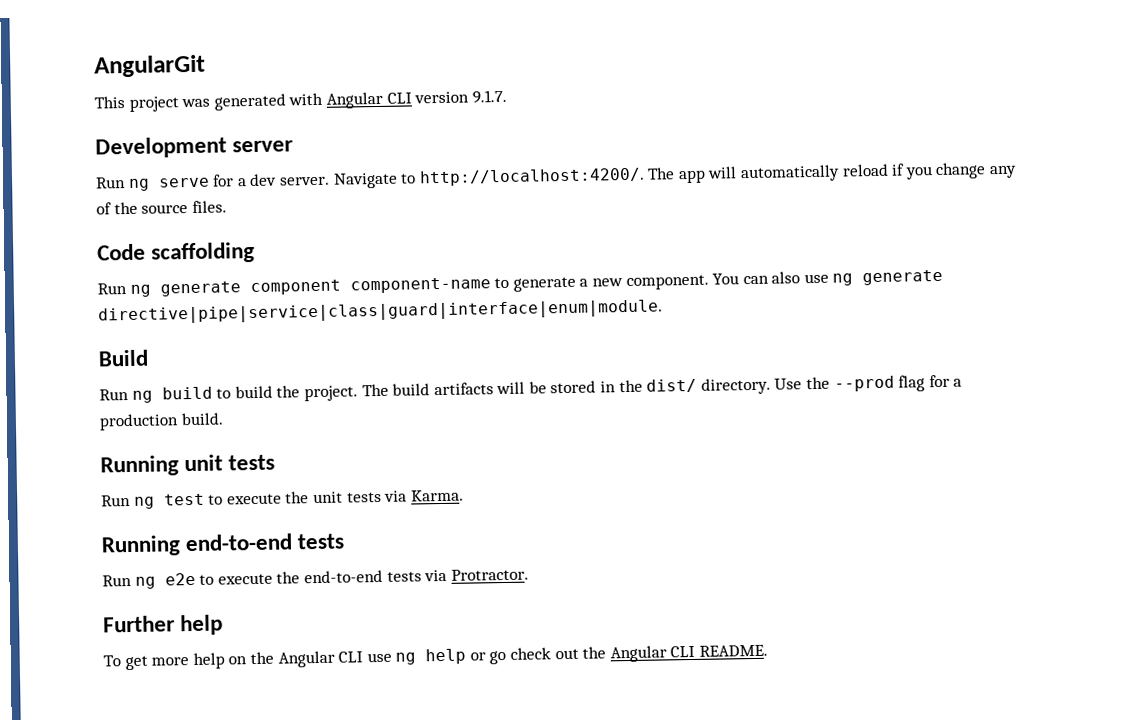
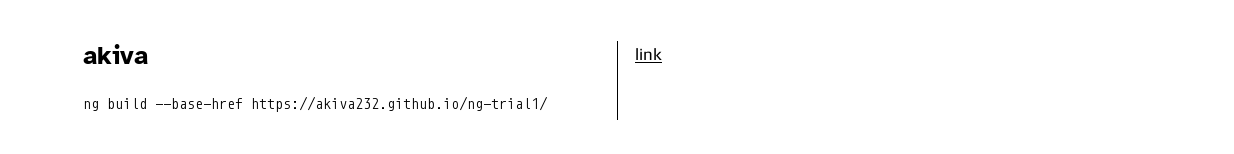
- AngularGit
- This project was generated with Angular CLI version 9.1.7.
- Development server
- Run ng serve for a dev server. Navigate to http://localhost:4200/. The app will automatically reload if you change any of the source files.
- Code scaffolding
- Run ng generate component component-name to generate a new component. You can also use ng generate directive|pipe|service|class|guard|interface|enum|module.
- Build
- Run ng build to build the project. The build artifacts will be stored in the dist/ directory. Use the --prod flag for a production build.
- Running unit tests
- Run ng test to execute the unit tests via Karma.
- Running end-to-end tests
- Run ng e2e to execute the end-to-end tests via Protractor.
- Further help
- To get more help on the Angular CLI use ng help or go check out the Angular CLI README.
+ akiva
+ ng build --base-href https://akiva232.github.io/ng-trial1/
+ link

